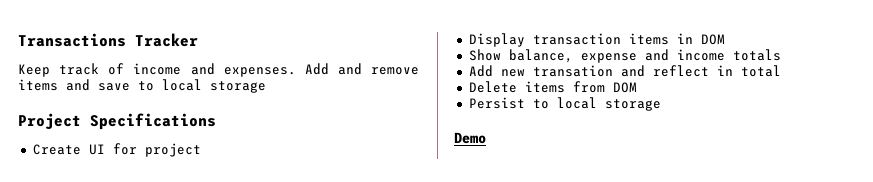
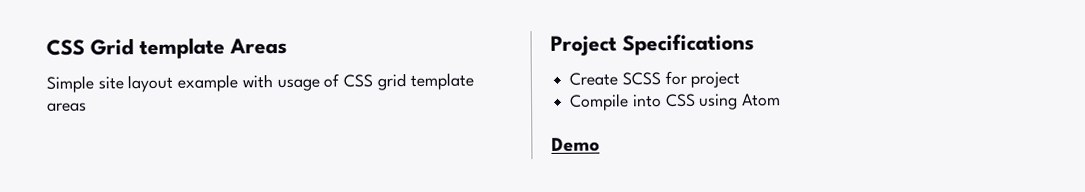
- Transactions Tracker
- Keep track of income and expenses. Add and remove items and save to local storage
+ CSS Grid template Areas
+ Simple site layout example with usage of CSS grid template areas
- Create UI for project
+ Create SCSS for project
- Display transaction items in DOM
- Show balance, expense and income totals
- Add new transation and reflect in total
- Delete items from DOM
- Persist to local storage
+ Compile into CSS using Atom

